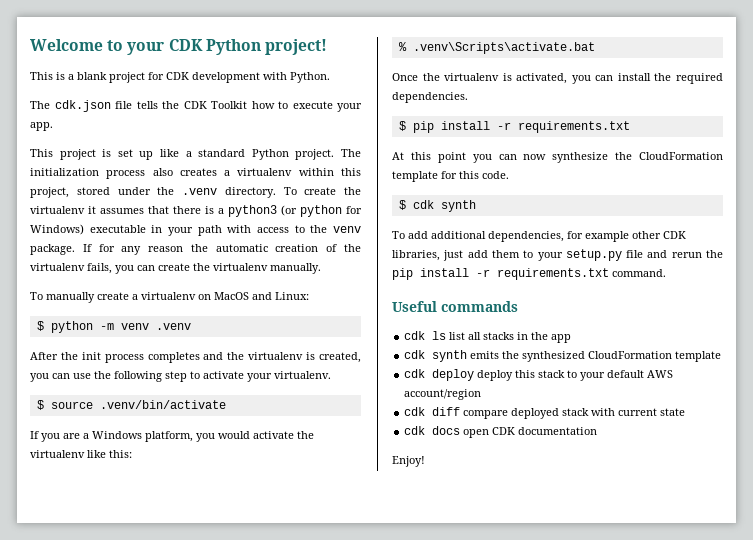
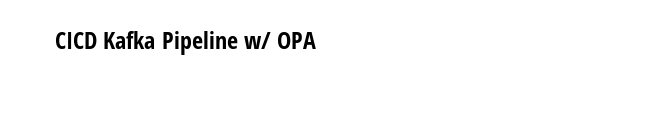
- Welcome to your CDK Python project!
- This is a blank project for CDK development with Python.
- The cdk.json file tells the CDK Toolkit how to execute your app.
- This project is set up like a standard Python project. The initialization process also creates a virtualenv within this project, stored under the .venv directory. To create the virtualenv it assumes that there is a python3 (or python for Windows) executable in your path with access to the venv package. If for any reason the automatic creation of the virtualenv fails, you can create the virtualenv manually.
- To manually create a virtualenv on MacOS and Linux:
- $ python -m venv .venv
- After the init process completes and the virtualenv is created, you can use the following step to activate your virtualenv.
- $ source .venv/bin/activate
- If you are a Windows platform, you would activate the virtualenv like this:
- % .venv\Scripts\activate.bat
- Once the virtualenv is activated, you can install the required dependencies.
- $ pip install -r requirements.txt
- At this point you can now synthesize the CloudFormation template for this code.
- $ cdk synth
- To add additional dependencies, for example other CDK libraries, just add them to your setup.py file and rerun the pip install -r requirements.txt command.
- Useful commands
- cdk ls list all stacks in the app
- cdk synth emits the synthesized CloudFormation template
- cdk deploy deploy this stack to your default AWS account/region
- cdk diff compare deployed stack with current state
- cdk docs open CDK documentation
- Enjoy!
+ CICD Kafka Pipeline w/ OPA

